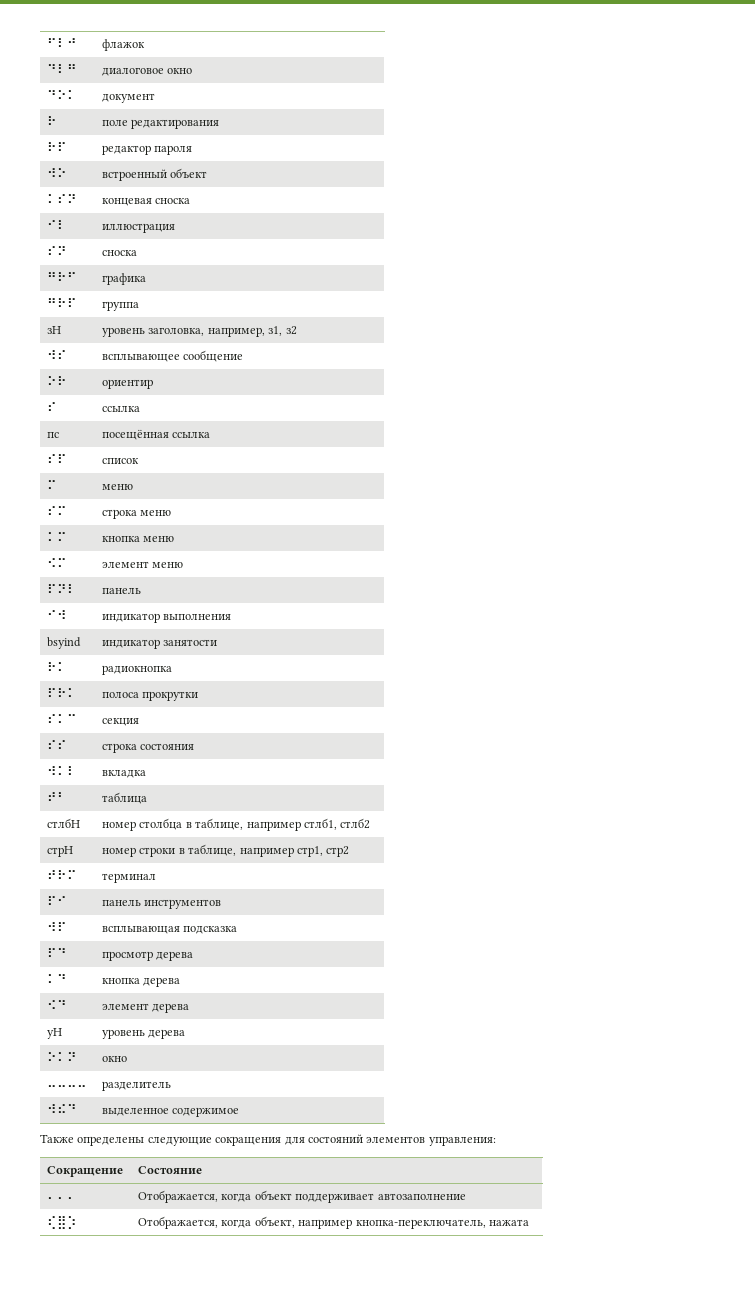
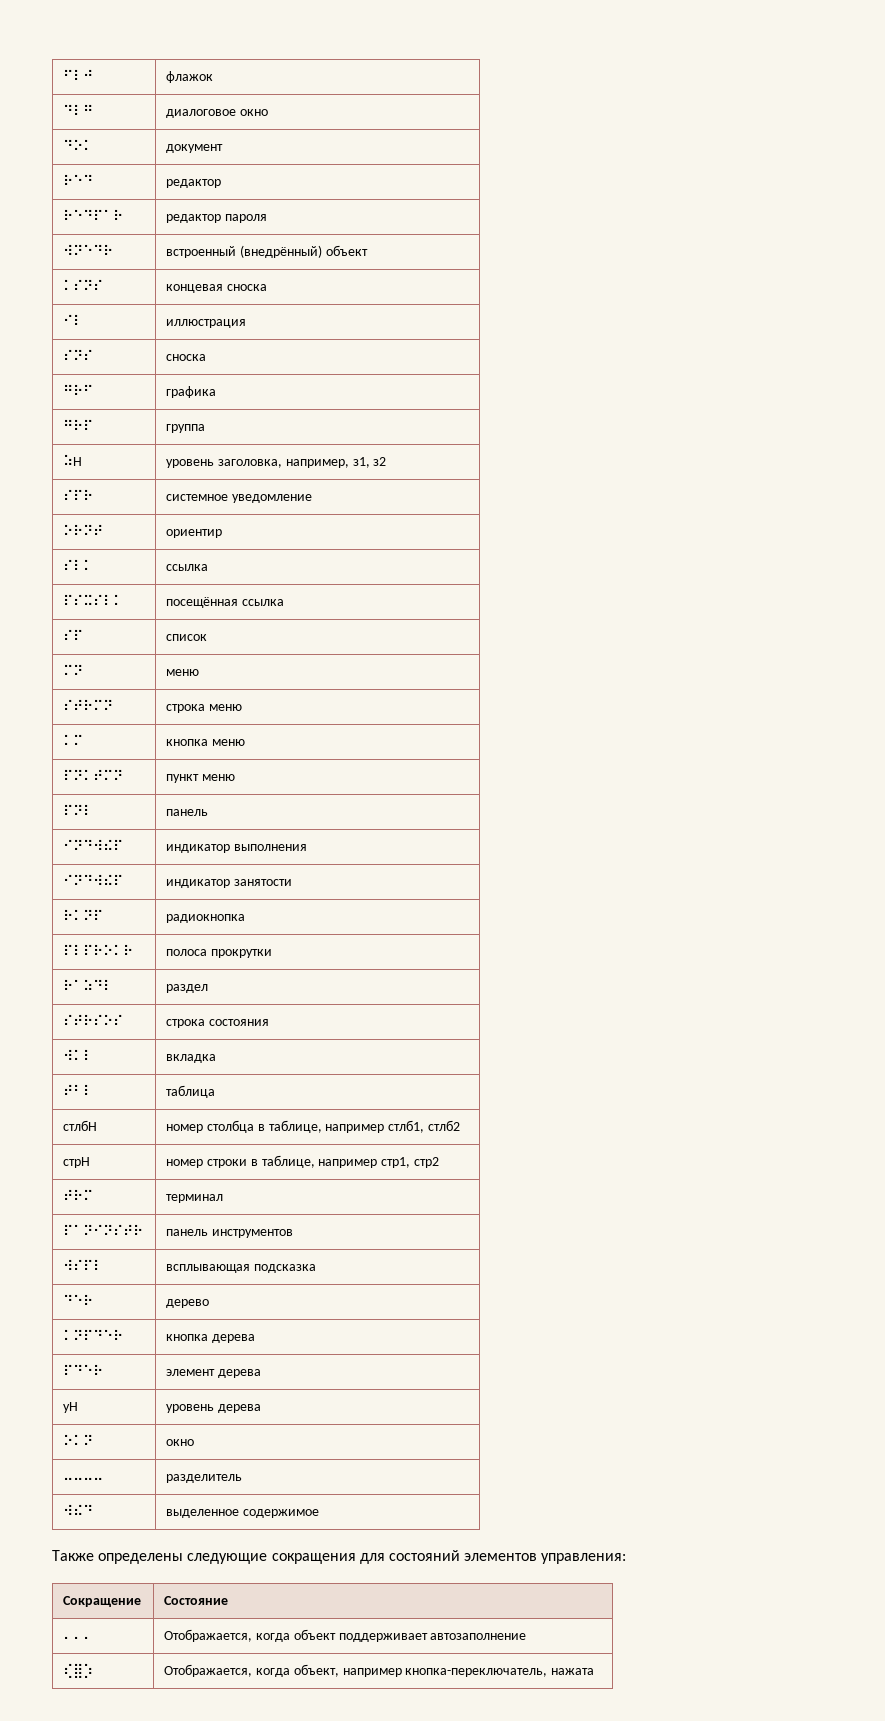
- ⠗ | поле редактирования
- ⠗⠏ | редактор пароля
+ ⠗⠑⠙ | редактор
+ ⠗⠑⠙⠏⠁⠗ | редактор пароля
- ⠺⠕ | встроенный объект
+ ⠺⠝⠑⠙⠗ | встроенный (внедрённый) объект
- ⠅⠎⠝ | концевая сноска
+ ⠅⠎⠝⠎ | концевая сноска
- ⠎⠝ | сноска
+ ⠎⠝⠎ | сноска
- зН | уровень заголовка, например, з1, з2
+ ⠵Н | уровень заголовка, например, з1, з2
- ⠺⠎ | всплывающее сообщение
- ⠕⠗ | ориентир
+ ⠎⠏⠗ | системное уведомление
+ ⠕⠗⠝⠞ | ориентир
- ⠎ | ссылка
- пс | посещённая ссылка
+ ⠎⠇⠅ | ссылка
+ ⠏⠎⠭⠎⠇⠅ | посещённая ссылка
- ⠍ | меню
- ⠎⠍ | строка меню
+ ⠍⠝ | меню
+ ⠎⠞⠗⠍⠝ | строка меню
- ⠪⠍ | элемент меню
+ ⠏⠝⠅⠞⠍⠝ | пункт меню
- ⠊⠺ | индикатор выполнения
+ ⠊⠝⠙⠺⠮⠏ | индикатор выполнения
- bsyind | индикатор занятости
+ ⠊⠝⠙⠺⠮⠏ | индикатор занятости
- ⠗⠅ | радиокнопка
+ ⠗⠅⠝⠏ | радиокнопка
- ⠏⠗⠅ | полоса прокрутки
+ ⠏⠇⠏⠗⠕⠅⠗ | полоса прокрутки
- ⠎⠅⠉ | секция
- ⠎⠎ | строка состояния
+ ⠗⠁⠵⠙⠇ | раздел
+ ⠎⠞⠗⠎⠕⠎ | строка состояния
- ⠞⠃ | таблица
+ ⠞⠃⠇ | таблица
- ⠏⠊ | панель инструментов
+ ⠏⠁⠝⠊⠝⠎⠞⠗ | панель инструментов
- ⠺⠏ | всплывающая подсказка
+ ⠺⠎⠏⠇ | всплывающая подсказка
- ⠏⠙ | просмотр дерева
- ⠅⠙ | кнопка дерева
+ ⠙⠑⠗ | дерево
+ ⠅⠝⠏⠙⠑⠗ | кнопка дерева
- ⠪⠙ | элемент дерева
+ ⠏⠙⠑⠗ | элемент дерева

